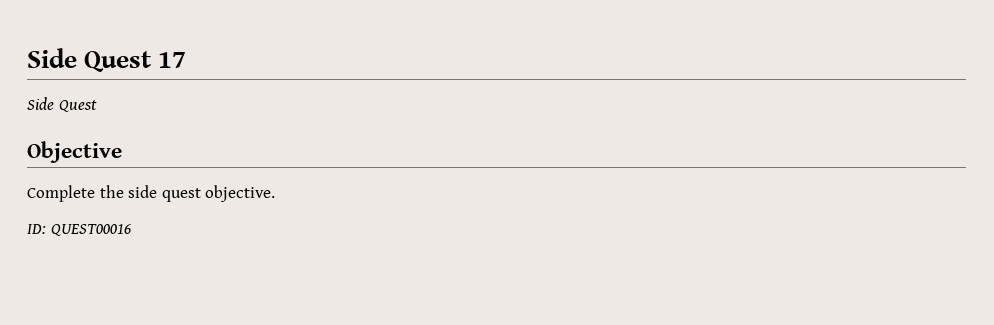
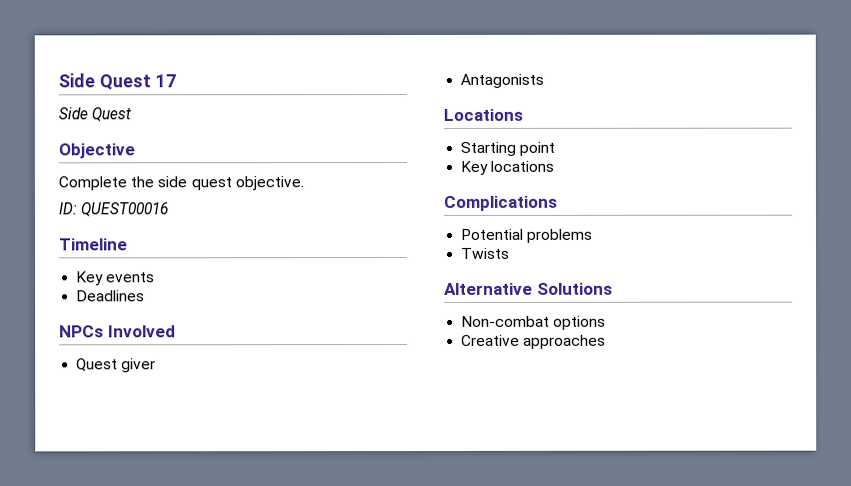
+ Timeline
+ Key events
+ Deadlines
+ NPCs Involved
+ Quest giver
+ Antagonists
+ Locations
+ Starting point
+ Key locations
+ Complications
+ Potential problems
+ Twists
+ Alternative Solutions
+ Non-combat options
+ Creative approaches

